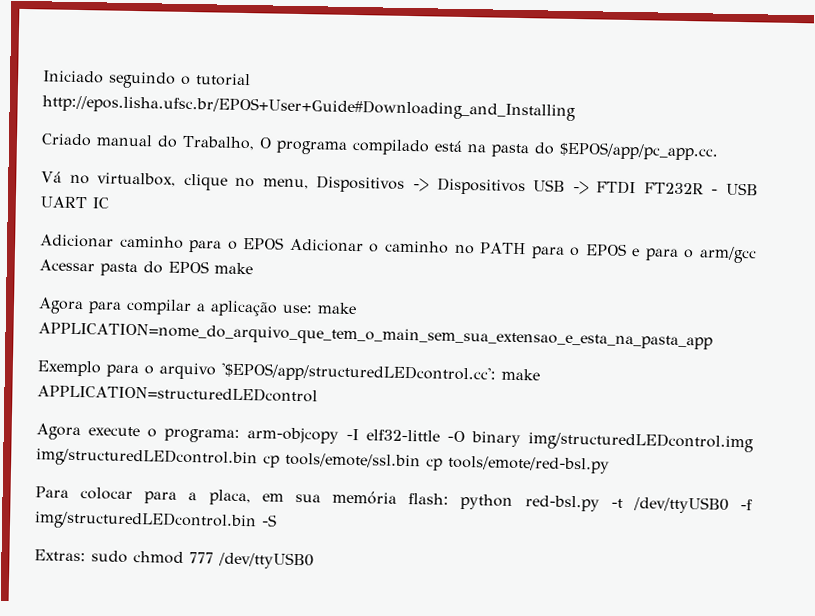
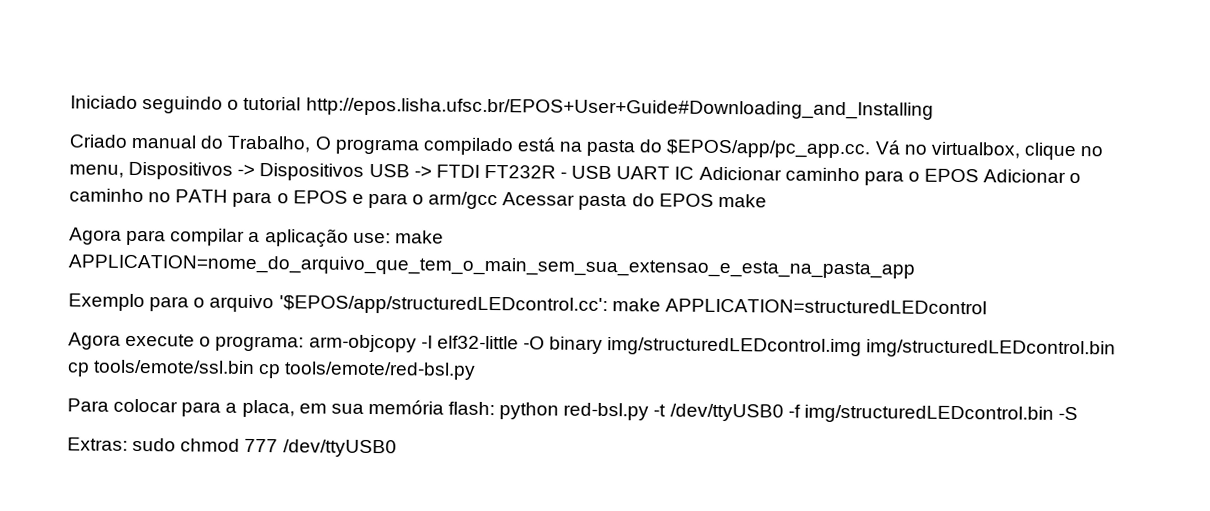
- Criado manual do Trabalho, O programa compilado está na pasta do $EPOS/app/pc_app.cc.
- Vá no virtualbox, clique no menu, Dispositivos -> Dispositivos USB -> FTDI FT232R - USB UART IC
- Adicionar caminho para o EPOS Adicionar o caminho no PATH para o EPOS e para o arm/gcc Acessar pasta do EPOS make
+ Criado manual do Trabalho, O programa compilado está na pasta do $EPOS/app/pc_app.cc. Vá no virtualbox, clique no menu, Dispositivos -> Dispositivos USB -> FTDI FT232R - USB UART IC Adicionar caminho para o EPOS Adicionar o caminho no PATH para o EPOS e para o arm/gcc Acessar pasta do EPOS make

